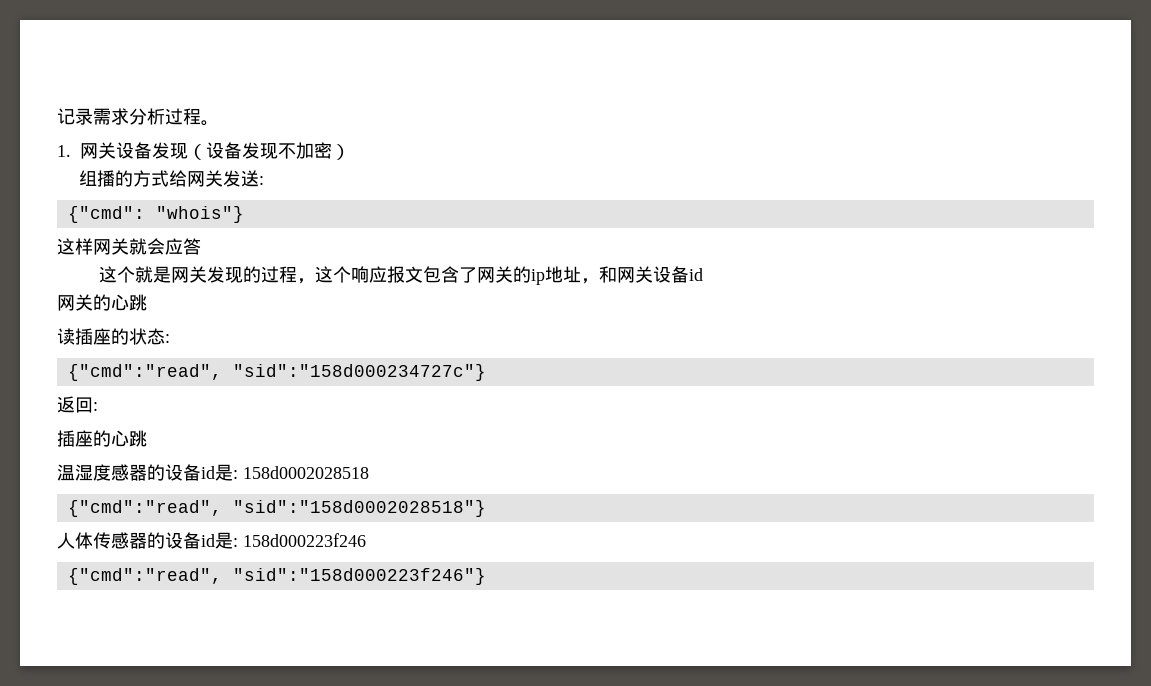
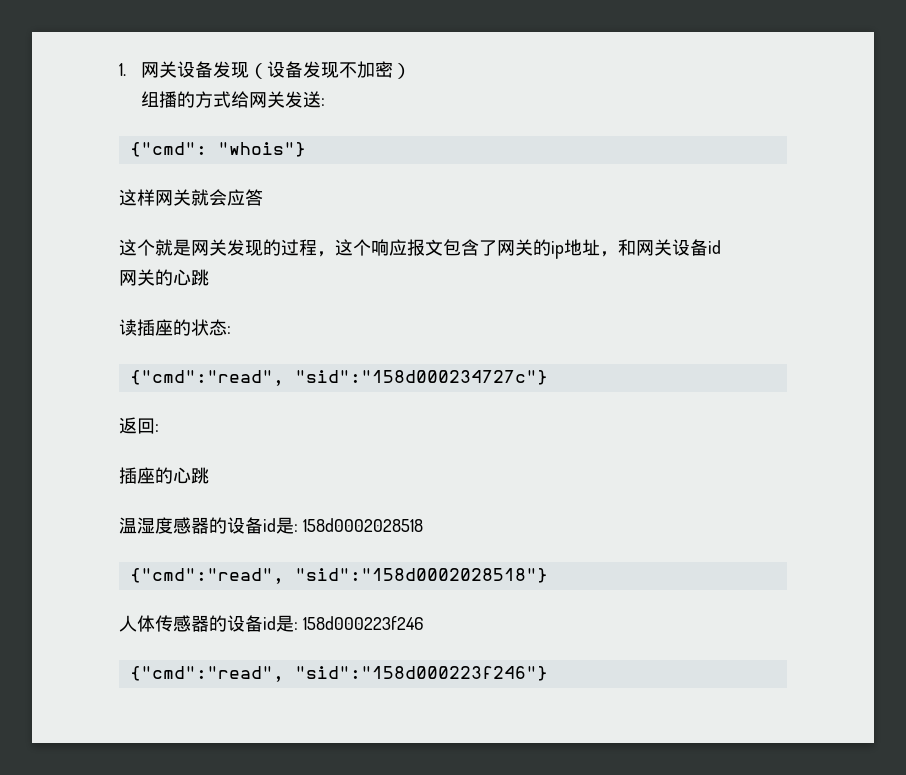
- 记录需求分析过程。

